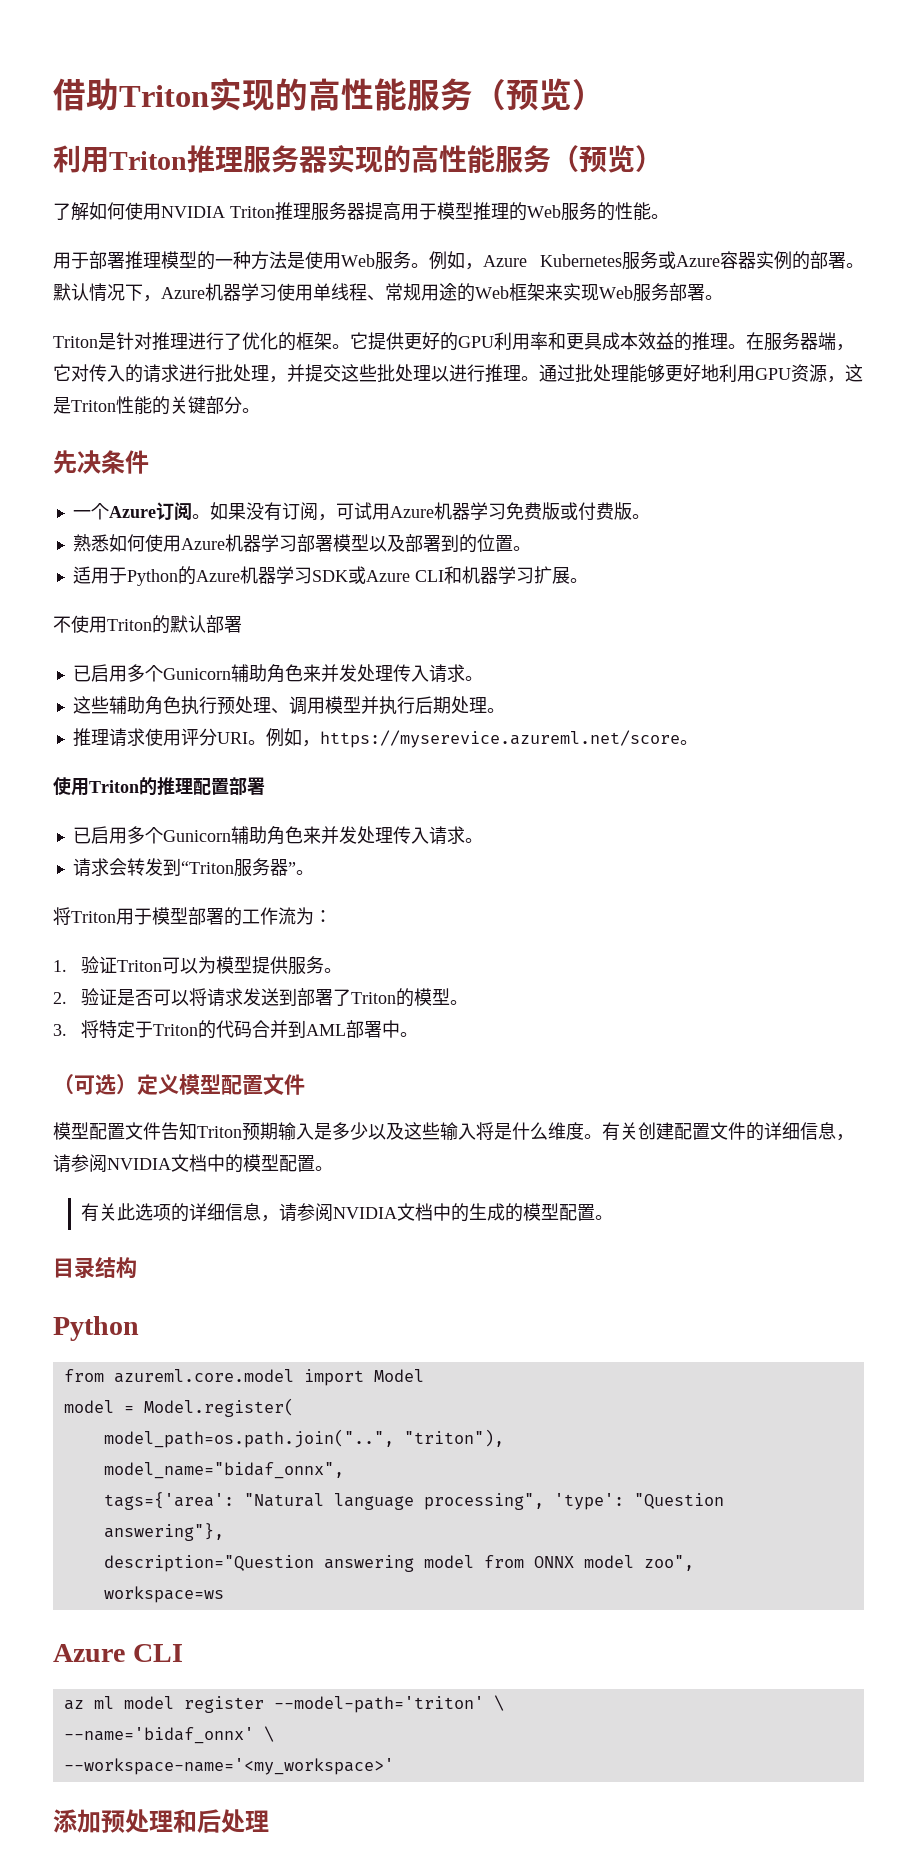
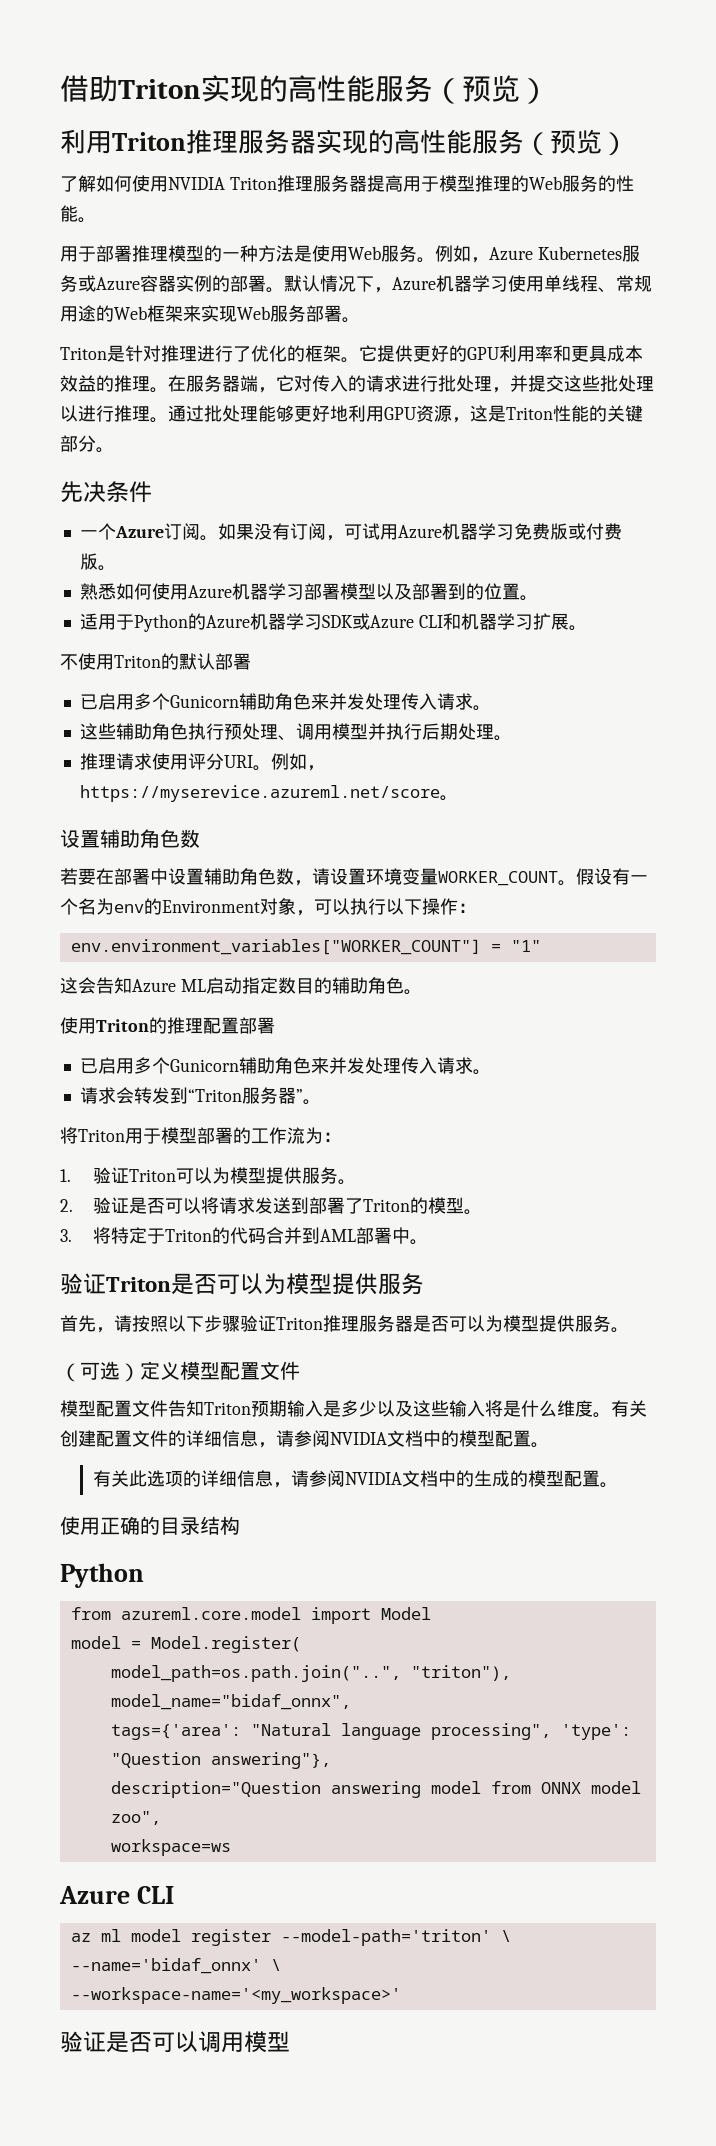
  例如，https://myserevice.azureml.net/score。
+ 设置辅助角色数
+ 若要在部署中设置辅助角色数，请设置环境变量WORKER_COUNT。假设有一个名为env的Environment对象，可以执行以下操作：
+ env.environment_variables["WORKER_COUNT"] = "1"
+ 这会告知Azure ML启动指定数目的辅助角色。
+ 验证Triton是否可以为模型提供服务
+ 首先，请按照以下步骤验证Triton推理服务器是否可以为模型提供服务。
- 目录结构
+ 使用正确的目录结构
- 添加预处理和后处理
+ 验证是否可以调用模型

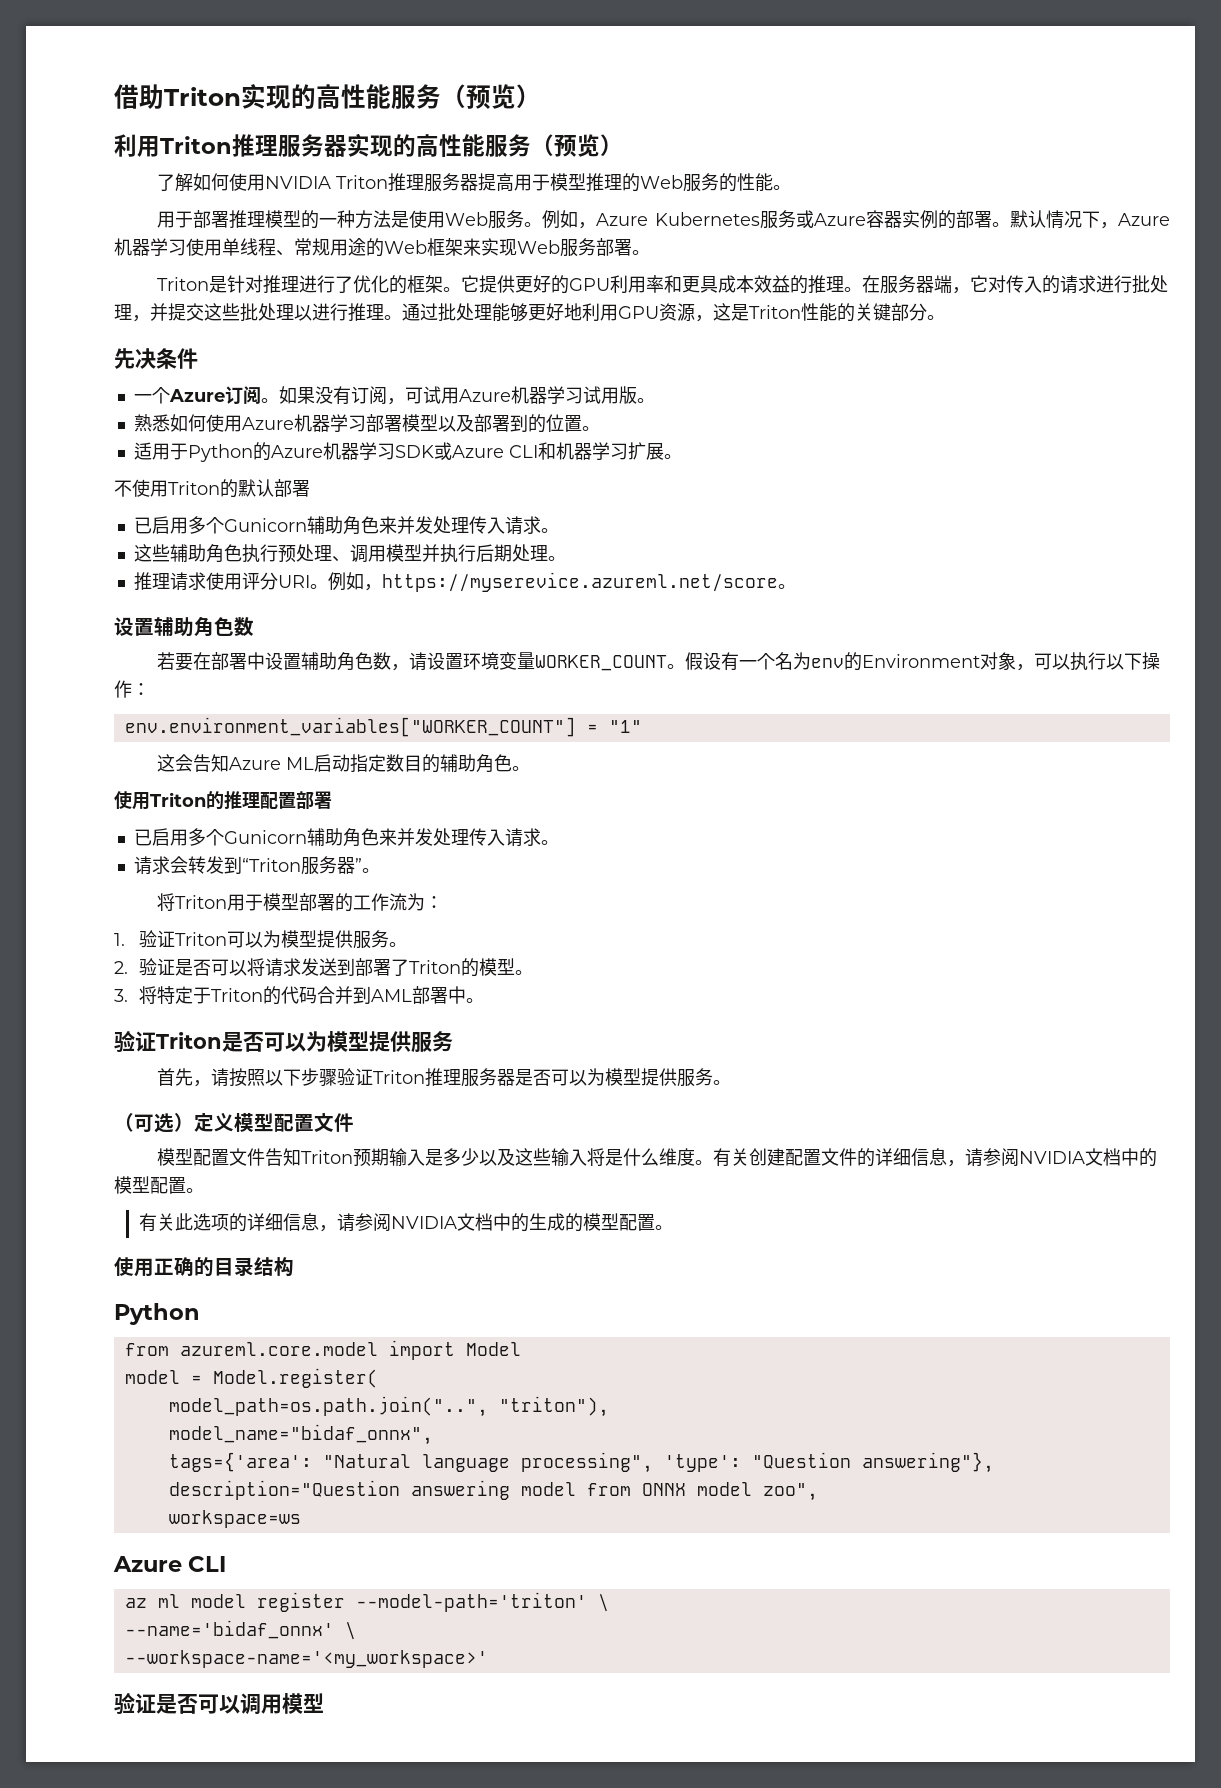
- 如果没有订阅，可试用Azure机器学习免费版或付费版。
+ 如果没有订阅，可试用Azure机器学习试用版。

